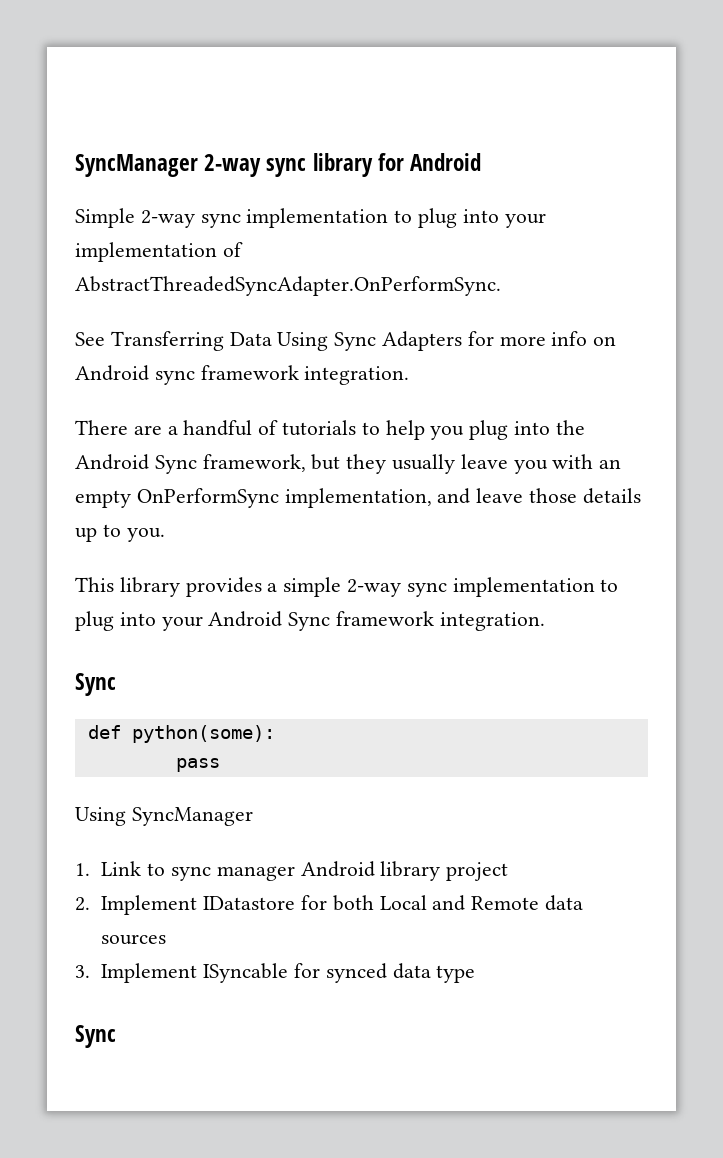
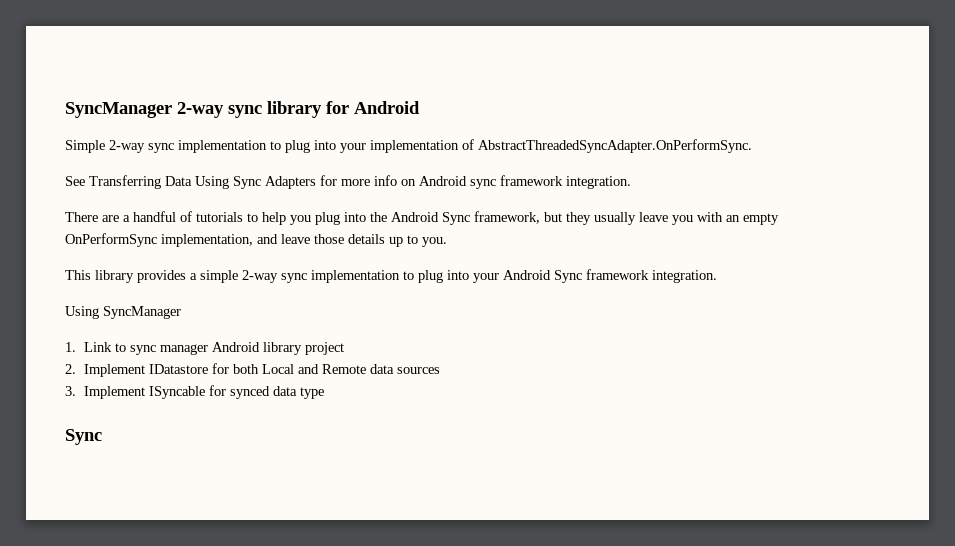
  This library provides a simple 2-way sync implementation to plug into your Android Sync framework integration.
- Sync
- def python(some):
- pass

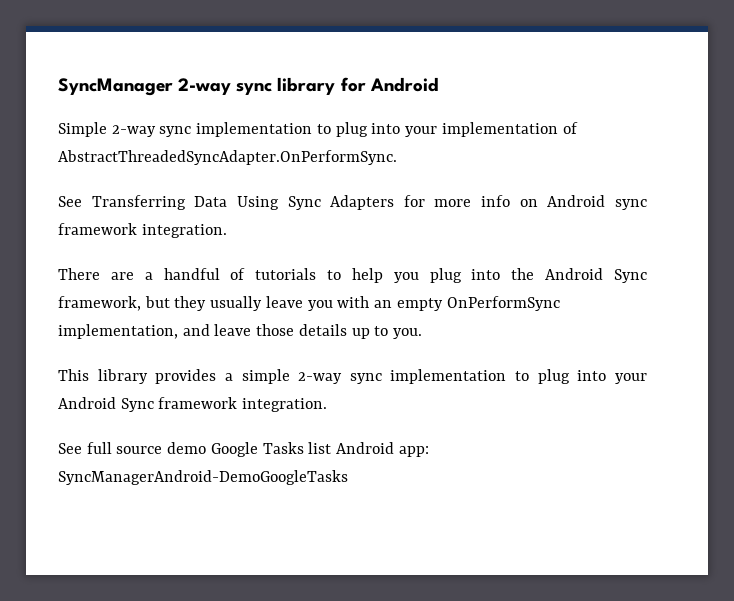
- Using SyncManager
- 1. Link to sync manager Android library project
- 2. Implement IDatastore for both Local and Remote data sources
- 3. Implement ISyncable for synced data type
- Sync
+ See full source demo Google Tasks list Android app: SyncManagerAndroid-DemoGoogleTasks

